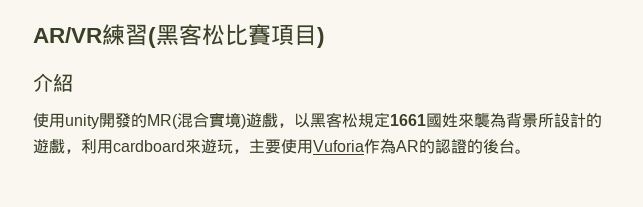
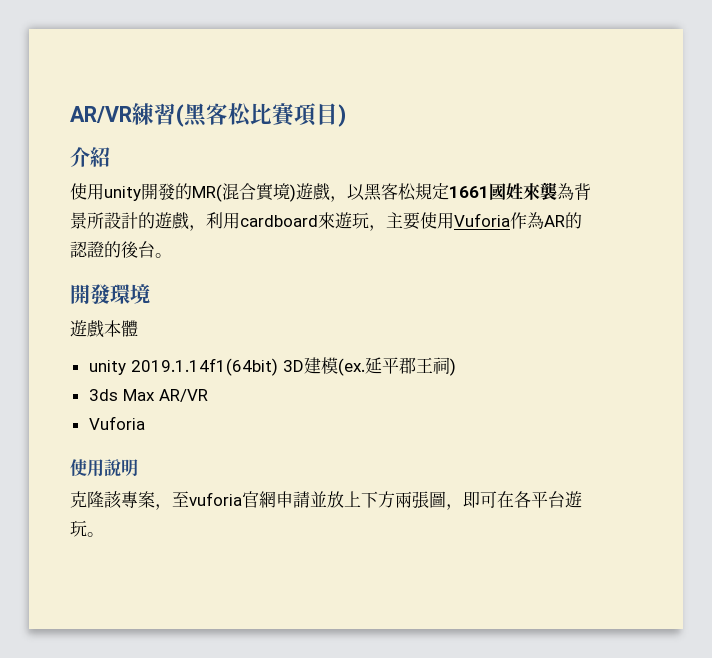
+ 開發環境
+ 遊戲本體
+ unity 2019.1.14f1(64bit) 3D建模(ex.延平郡王祠)
+ 3ds Max AR/VR
+ Vuforia
+ 使用說明
+ 克隆該專案，至vuforia官網申請並放上下方兩張圖，即可在各平台遊玩。

